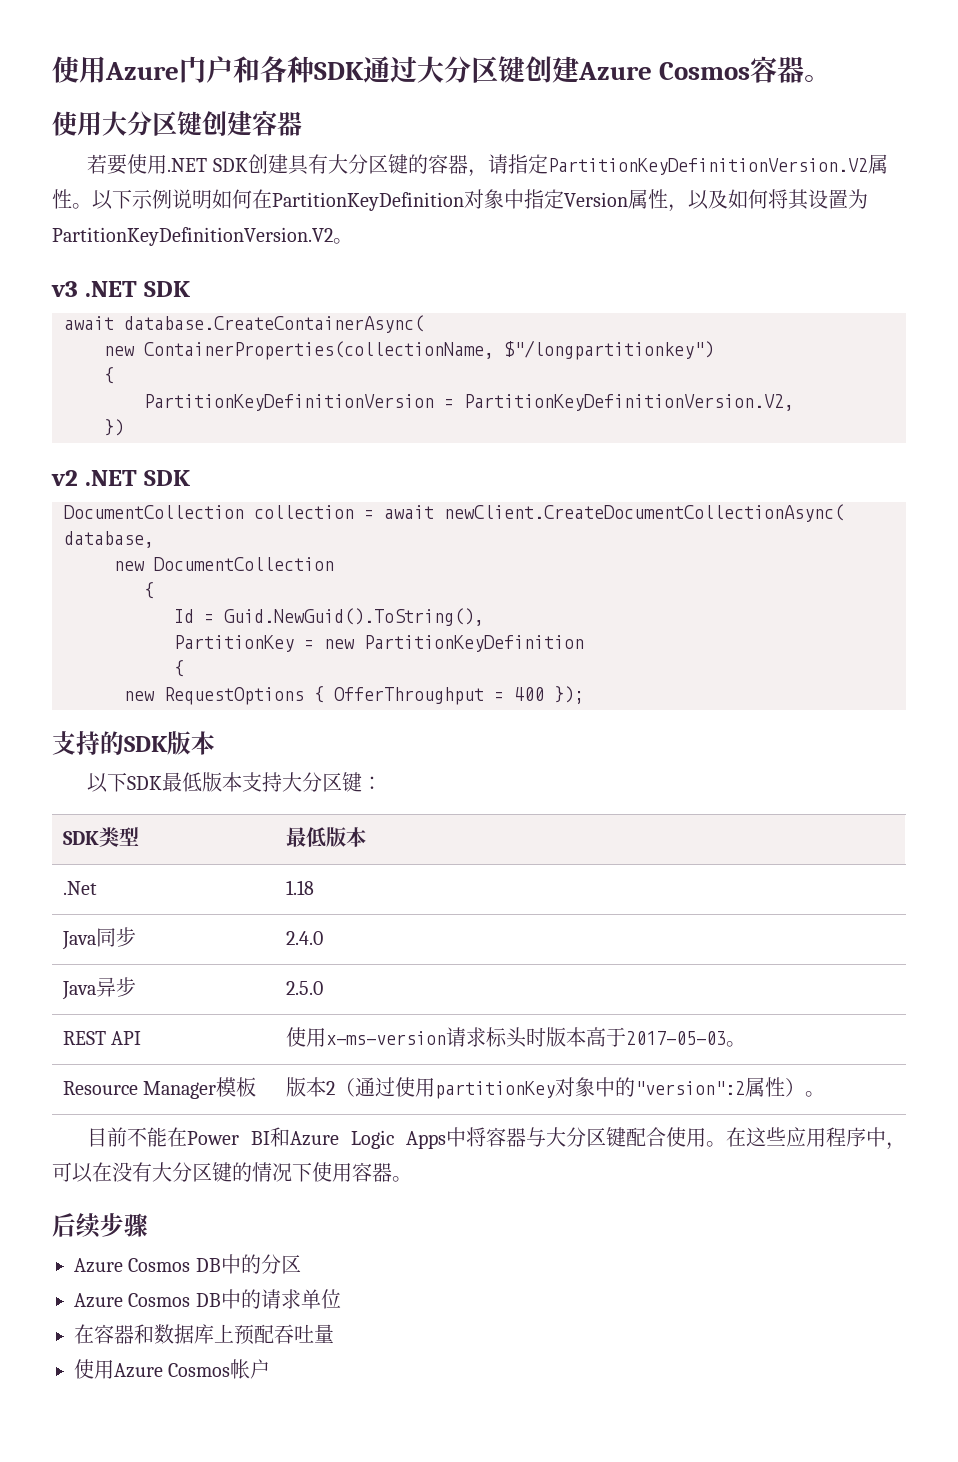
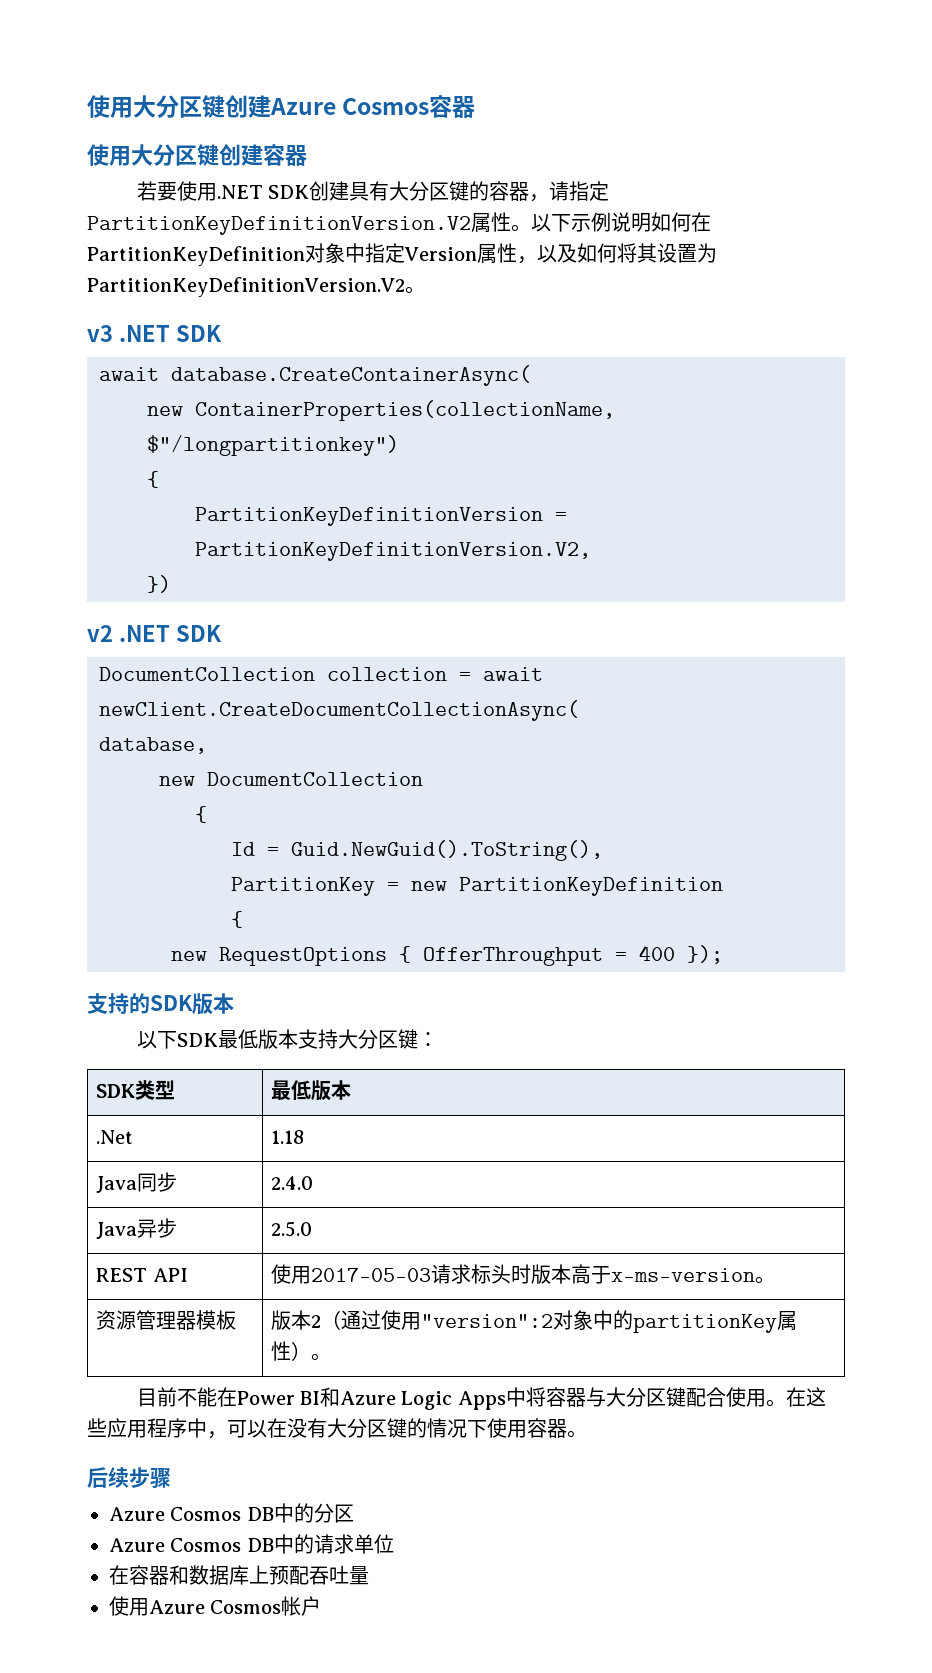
- 使用Azure门户和各种SDK通过大分区键创建Azure Cosmos容器。
+ 使用大分区键创建Azure Cosmos容器
- REST API | 使用x-ms-version请求标头时版本高于2017-05-03。
- Resource Manager模板 | 版本2（通过使用partitionKey对象中的"version":2属性）。
+ REST API | 使用2017-05-03请求标头时版本高于x-ms-version。
+ 资源管理器模板 | 版本2（通过使用"version":2对象中的partitionKey属性）。

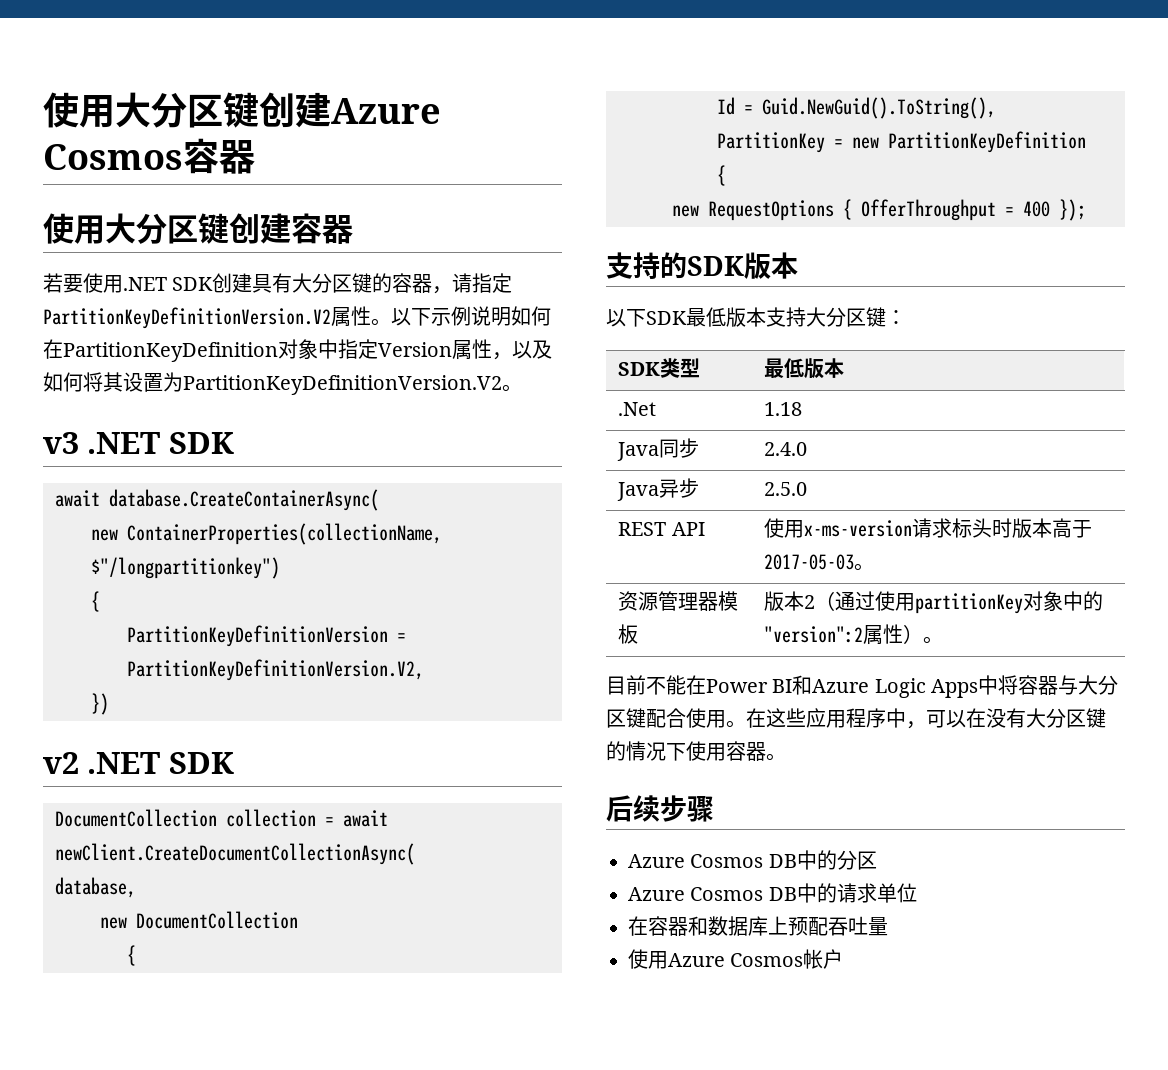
- REST API | 使用2017-05-03请求标头时版本高于x-ms-version。
+ REST API | 使用x-ms-version请求标头时版本高于2017-05-03。
- 资源管理器模板 | 版本2（通过使用"version":2对象中的partitionKey属性）。
+ 资源管理器模板 | 版本2（通过使用partitionKey对象中的"version":2属性）。

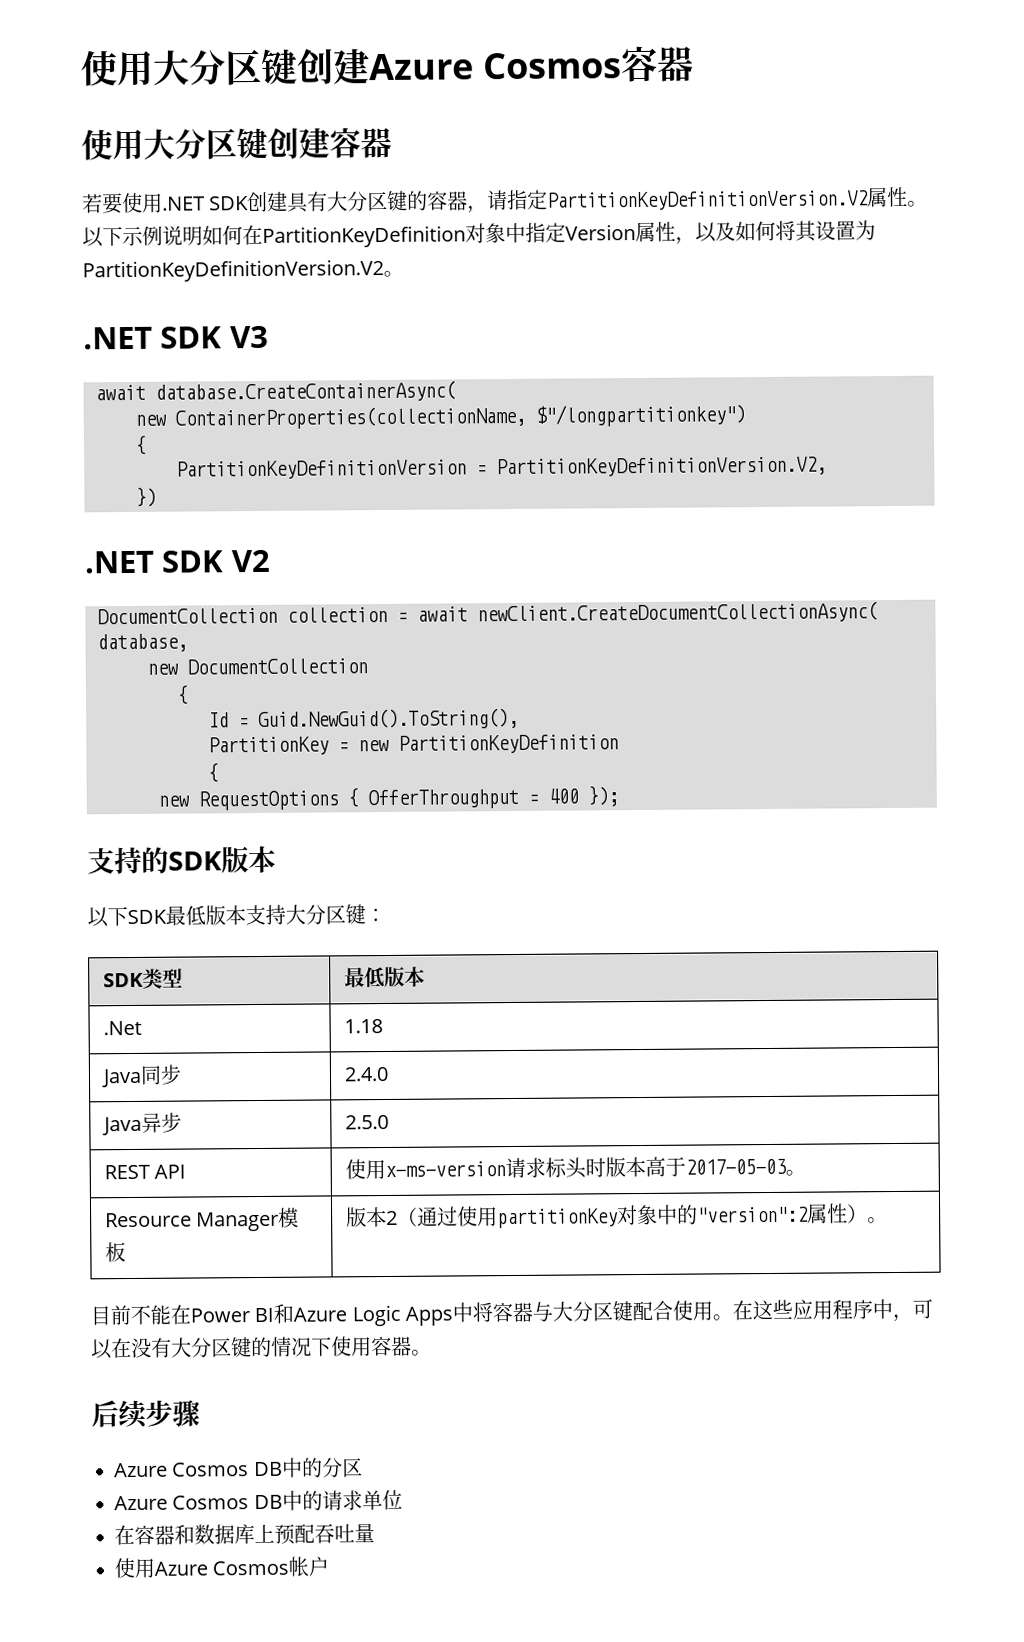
- v3 .NET SDK
+ .NET SDK V3
- v2 .NET SDK
+ .NET SDK V2
- 资源管理器模板 | 版本2（通过使用partitionKey对象中的"version":2属性）。
+ Resource Manager模板 | 版本2（通过使用partitionKey对象中的"version":2属性）。

